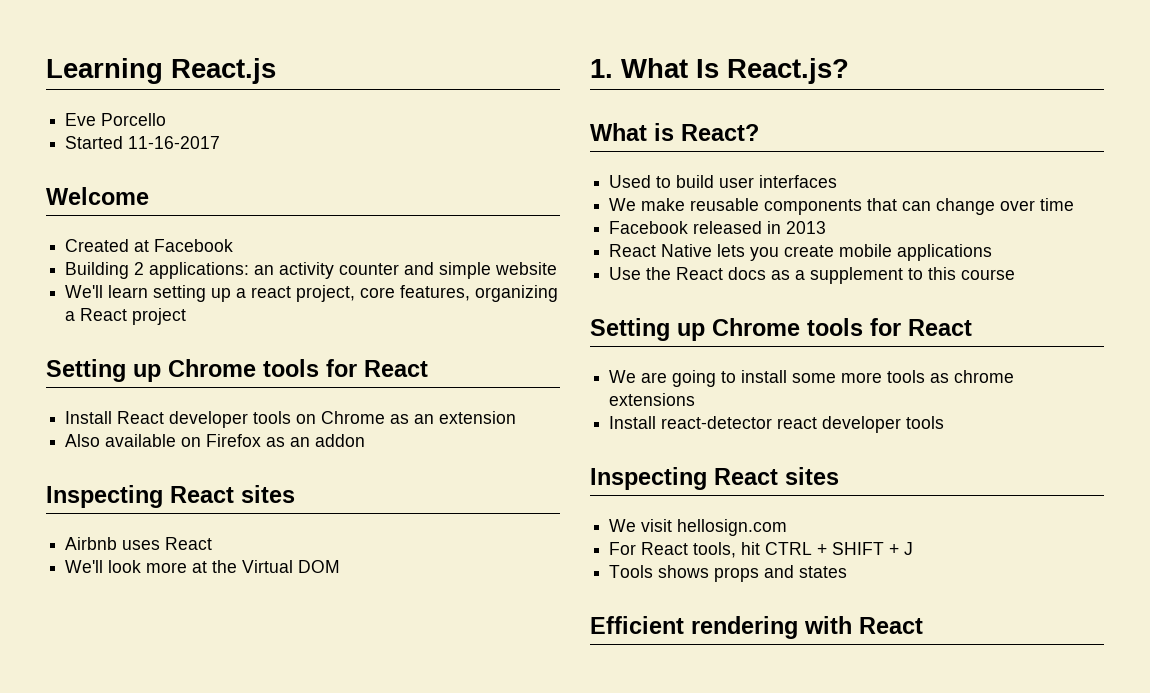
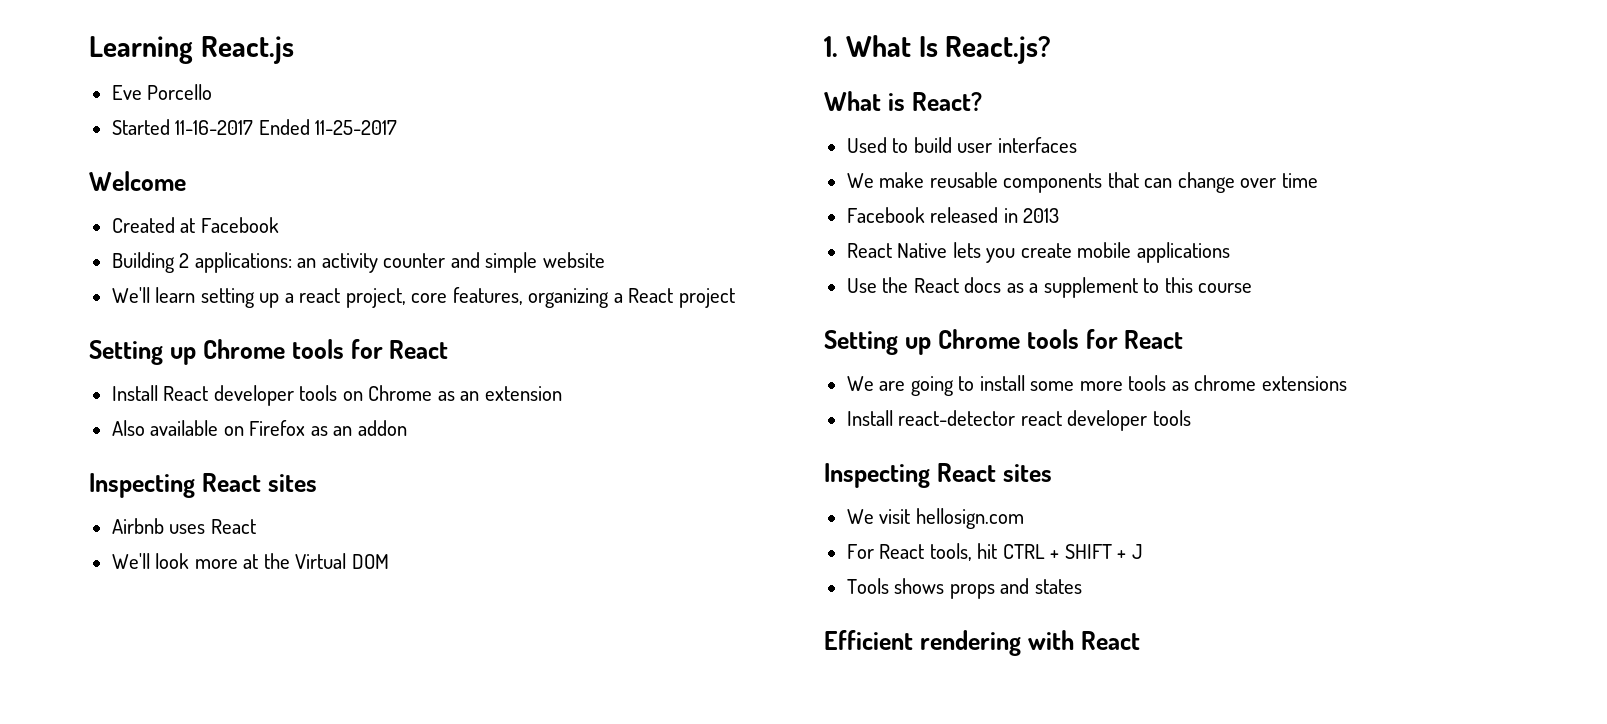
- Started 11-16-2017
+ Started 11-16-2017 Ended 11-25-2017

